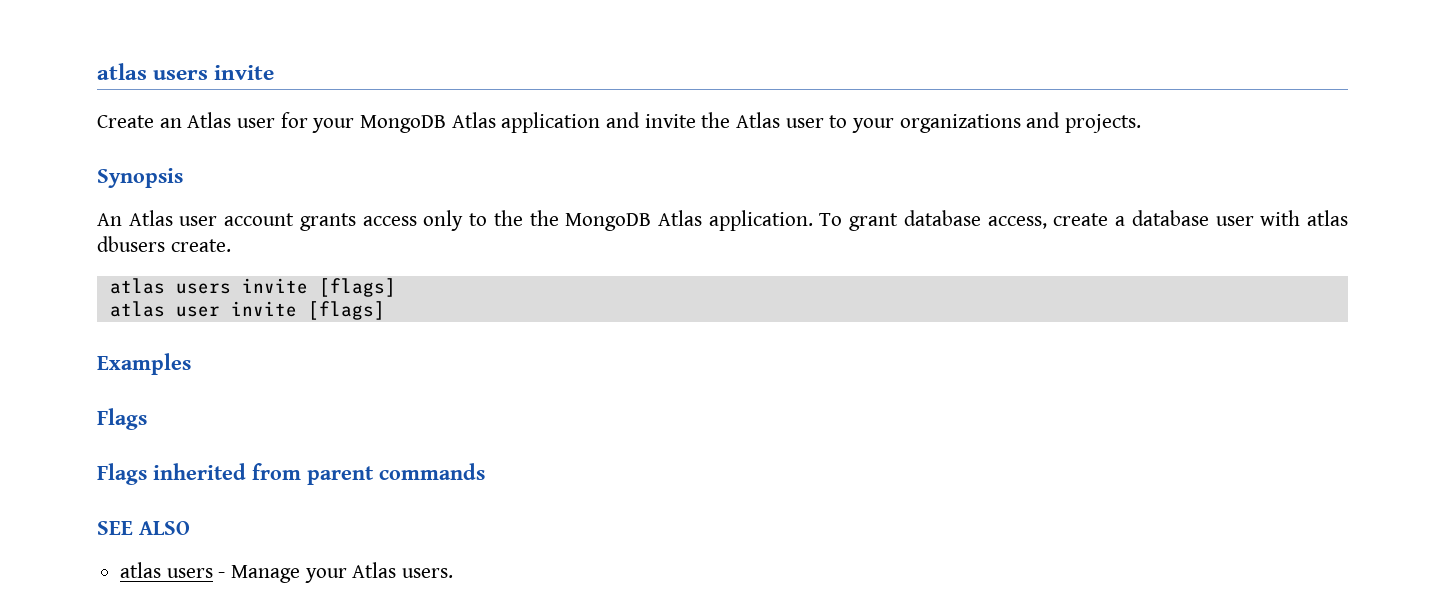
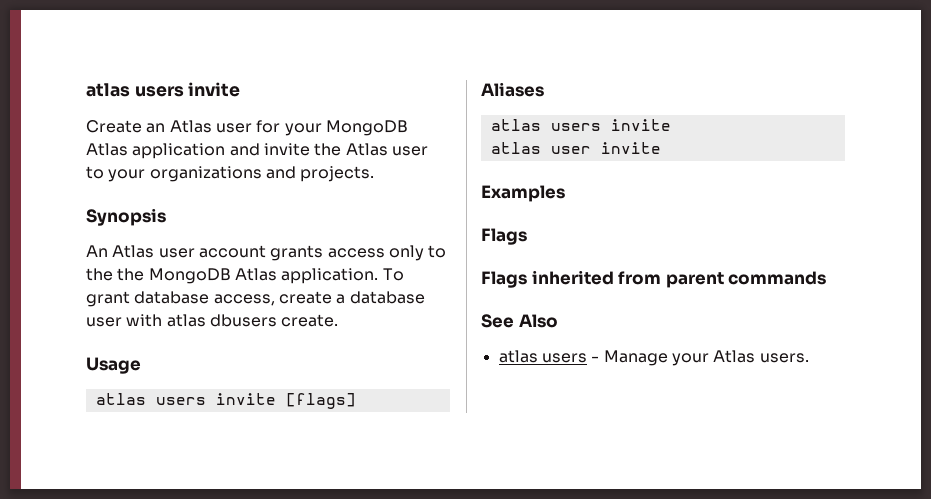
+ Usage
+ Aliases
+ atlas users invite
- atlas user invite [flags]
+ atlas user invite
- SEE ALSO
+ See Also

